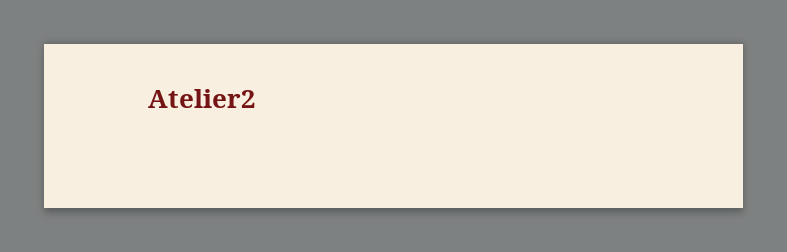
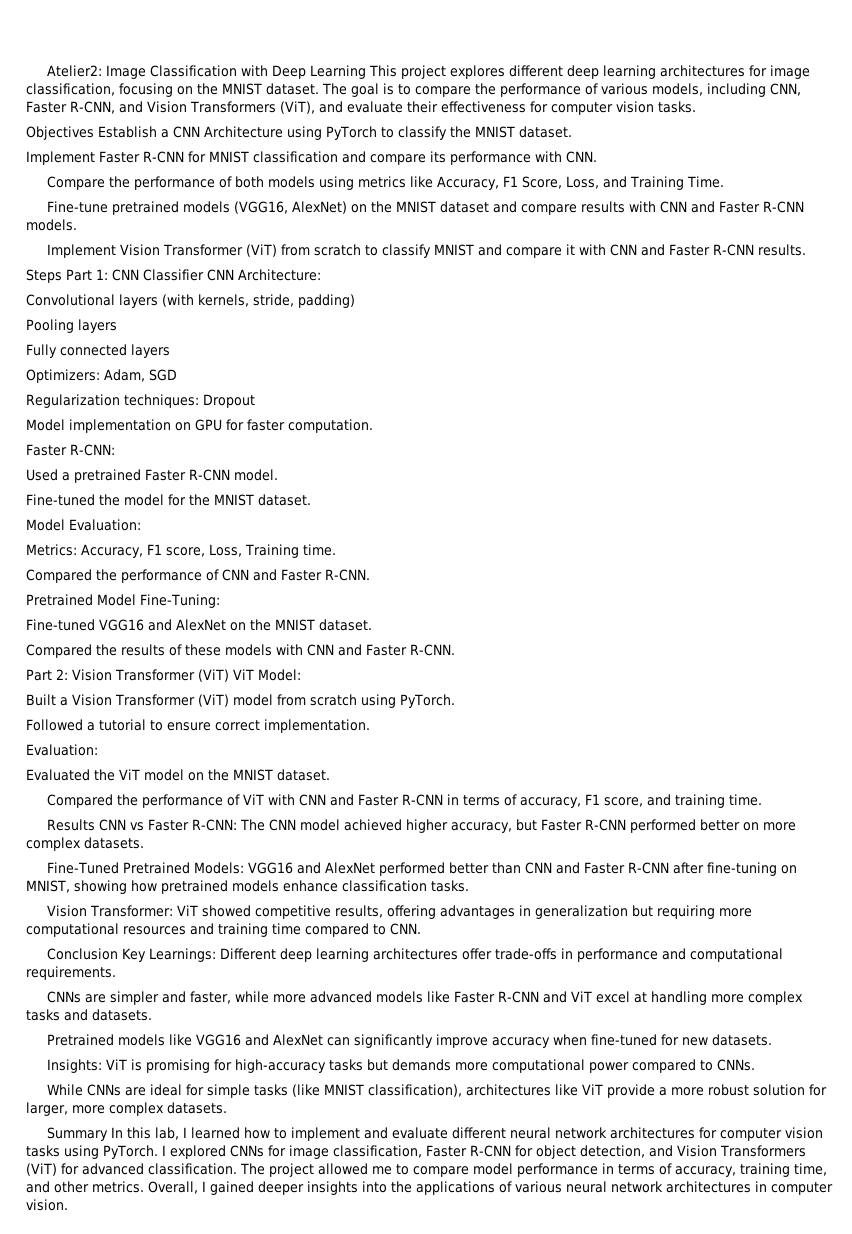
- Atelier2
+ Atelier2: Image Classification with Deep Learning This project explores different deep learning architectures for image classification, focusing on the MNIST dataset. The goal is to compare the performance of various models, including CNN, Faster R-CNN, and Vision Transformers (ViT), and evaluate their effectiveness for computer vision tasks.
+ Objectives Establish a CNN Architecture using PyTorch to classify the MNIST dataset.
+ Implement Faster R-CNN for MNIST classification and compare its performance with CNN.
+ Compare the performance of both models using metrics like Accuracy, F1 Score, Loss, and Training Time.
+ Fine-tune pretrained models (VGG16, AlexNet) on the MNIST dataset and compare results with CNN and Faster R-CNN models.
+ Implement Vision Transformer (ViT) from scratch to classify MNIST and compare it with CNN and Faster R-CNN results.
+ Steps Part 1: CNN Classifier CNN Architecture:
+ Convolutional layers (with kernels, stride, padding)
+ Pooling layers
+ Fully connected layers
+ Optimizers: Adam, SGD
+ Regularization techniques: Dropout
+ Model implementation on GPU for faster computation.
+ Faster R-CNN:
+ Used a pretrained Faster R-CNN model.
+ Fine-tuned the model for the MNIST dataset.
+ Model Evaluation:
+ Metrics: Accuracy, F1 score, Loss, Training time.
+ Compared the performance of CNN and Faster R-CNN.
+ Pretrained Model Fine-Tuning:
+ Fine-tuned VGG16 and AlexNet on the MNIST dataset.
+ Compared the results of these models with CNN and Faster R-CNN.
+ Part 2: Vision Transformer (ViT) ViT Model:
+ Built a Vision Transformer (ViT) model from scratch using PyTorch.
+ Followed a tutorial to ensure correct implementation.
+ Evaluation:
+ Evaluated the ViT model on the MNIST dataset.
+ Compared the performance of ViT with CNN and Faster R-CNN in terms of accuracy, F1 score, and training time.
+ Results CNN vs Faster R-CNN: The CNN model achieved higher accuracy, but Faster R-CNN performed better on more complex datasets.
+ Fine-Tuned Pretrained Models: VGG16 and AlexNet performed better than CNN and Faster R-CNN after fine-tuning on MNIST, showing how pretrained models enhance classification tasks.
+ Vision Transformer: ViT showed competitive results, offering advantages in generalization but requiring more computational resources and training time compared to CNN.
+ Conclusion Key Learnings: Different deep learning architectures offer trade-offs in performance and computational requirements.
+ CNNs are simpler and faster, while more advanced models like Faster R-CNN and ViT excel at handling more complex tasks and datasets.
+ Pretrained models like VGG16 and AlexNet can significantly improve accuracy when fine-tuned for new datasets.
+ Insights: ViT is promising for high-accuracy tasks but demands more computational power compared to CNNs.
+ While CNNs are ideal for simple tasks (like MNIST classification), architectures like ViT provide a more robust solution for larger, more complex datasets.
+ Summary In this lab, I learned how to implement and evaluate different neural network architectures for computer vision tasks using PyTorch. I explored CNNs for image classification, Faster R-CNN for object detection, and Vision Transformers (ViT) for advanced classification. The project allowed me to compare model performance in terms of accuracy, training time, and other metrics. Overall, I gained deeper insights into the applications of various neural network architectures in computer vision.

